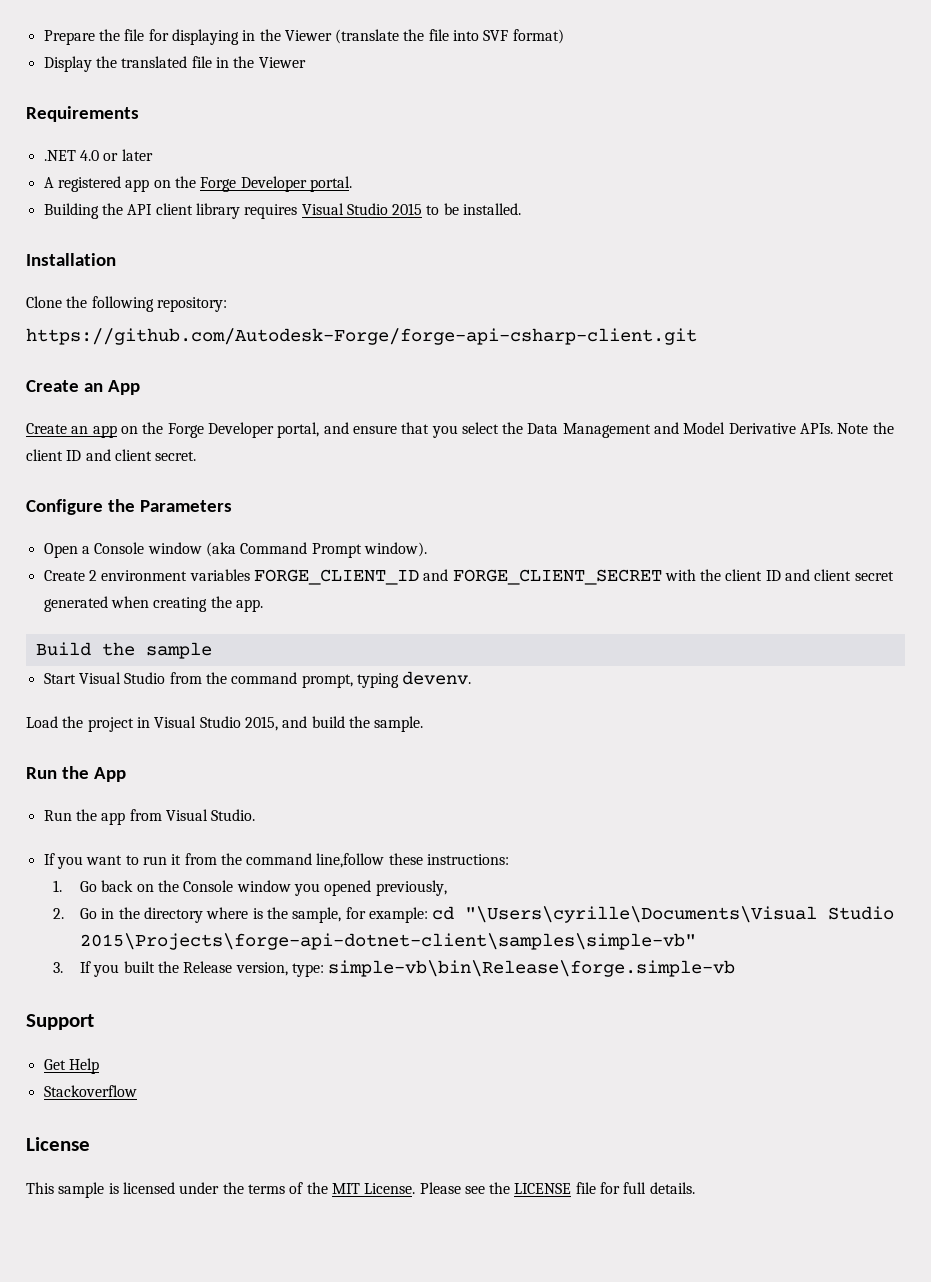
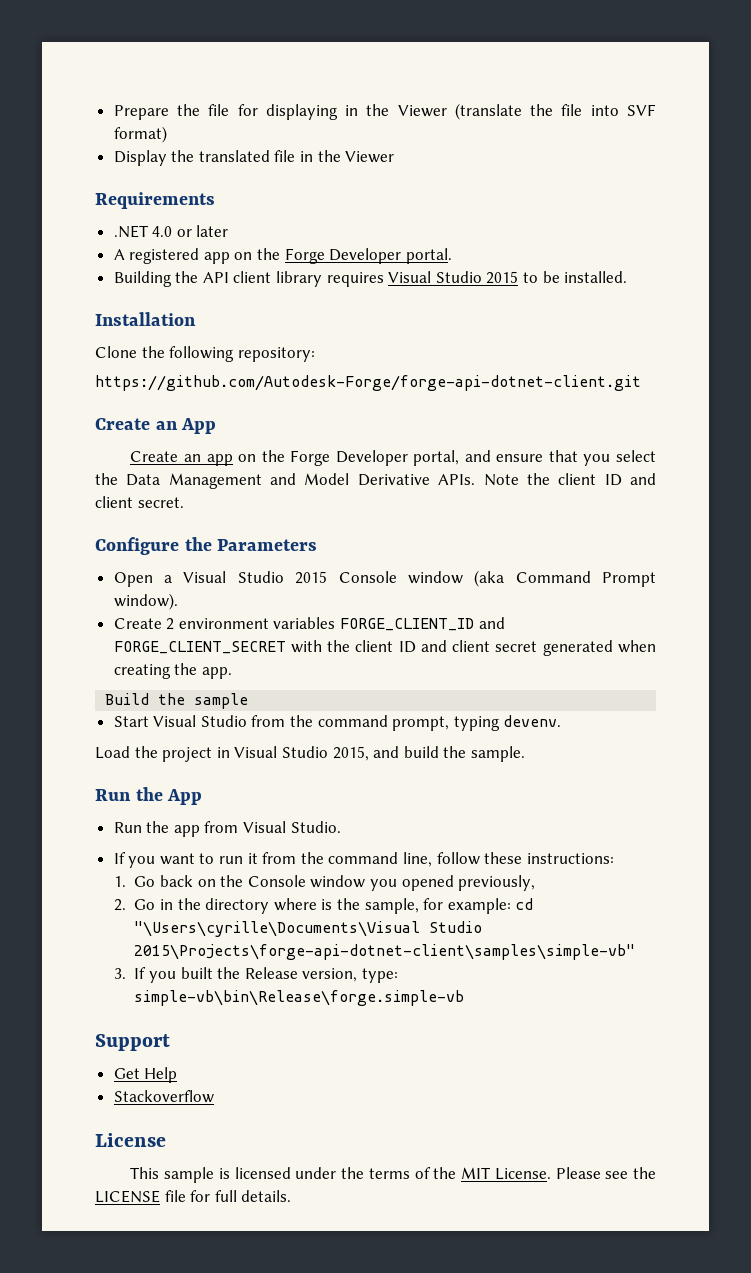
- https://github.com/Autodesk-Forge/forge-api-csharp-client.git
+ https://github.com/Autodesk-Forge/forge-api-dotnet-client.git
- Open a Console window (aka Command Prompt window).
+ Open a Visual Studio 2015 Console window (aka Command Prompt window).
- If you want to run it from the command line,follow these instructions:
+ If you want to run it from the command line, follow these instructions:

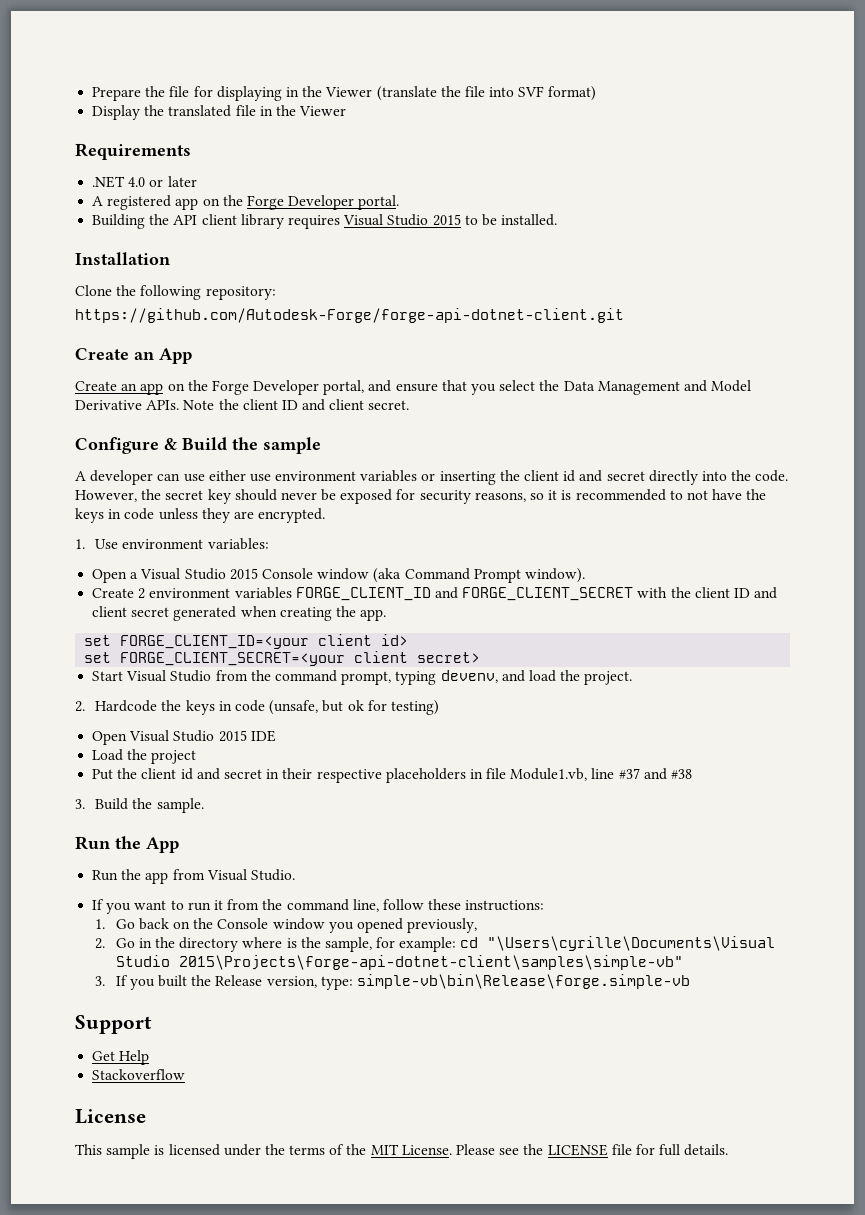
- Configure the Parameters
+ Configure & Build the sample
+ A developer can use either use environment variables or inserting the client id and secret directly into the code. However, the secret key should never be exposed for security reasons, so it is recommended to not have the keys in code unless they are encrypted.
+ 1. Use environment variables:
- Build the sample
+ set FORGE_CLIENT_ID=<your client id>
+ set FORGE_CLIENT_SECRET=<your client secret>
- Start Visual Studio from the command prompt, typing devenv.
- Load the project in Visual Studio 2015, and build the sample.
+ Start Visual Studio from the command prompt, typing devenv, and load the project.
+ 2. Hardcode the keys in code (unsafe, but ok for testing)
+ Open Visual Studio 2015 IDE
+ Load the project
+ Put the client id and secret in their respective placeholders in file Module1.vb, line #37 and #38
+ 3. Build the sample.

